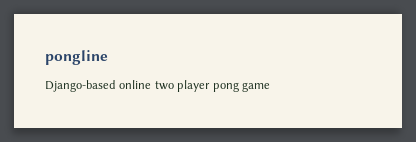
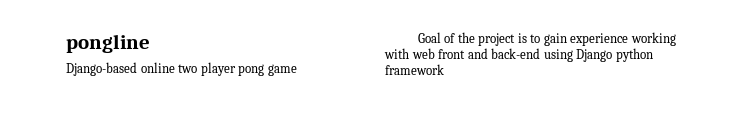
+ Goal of the project is to gain experience working with web front and back-end using Django python framework

